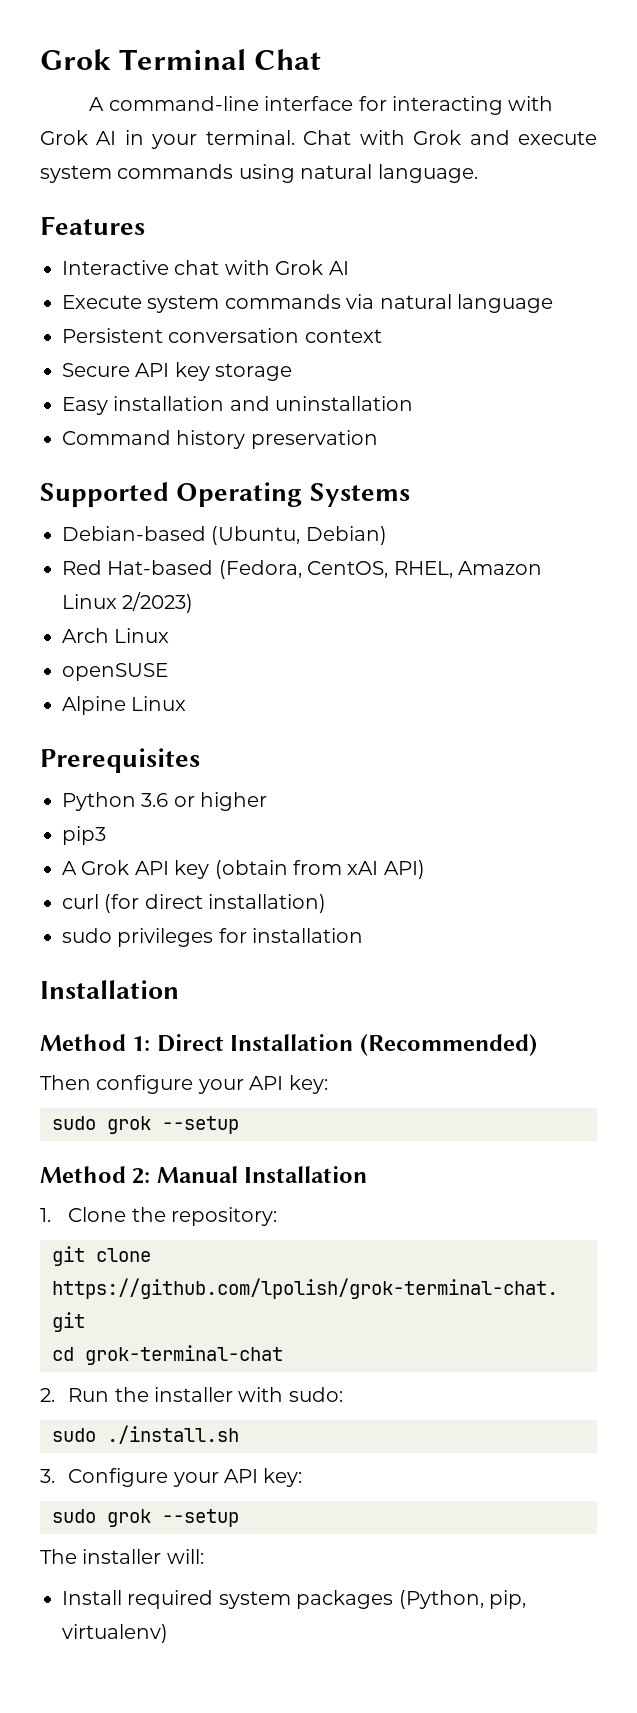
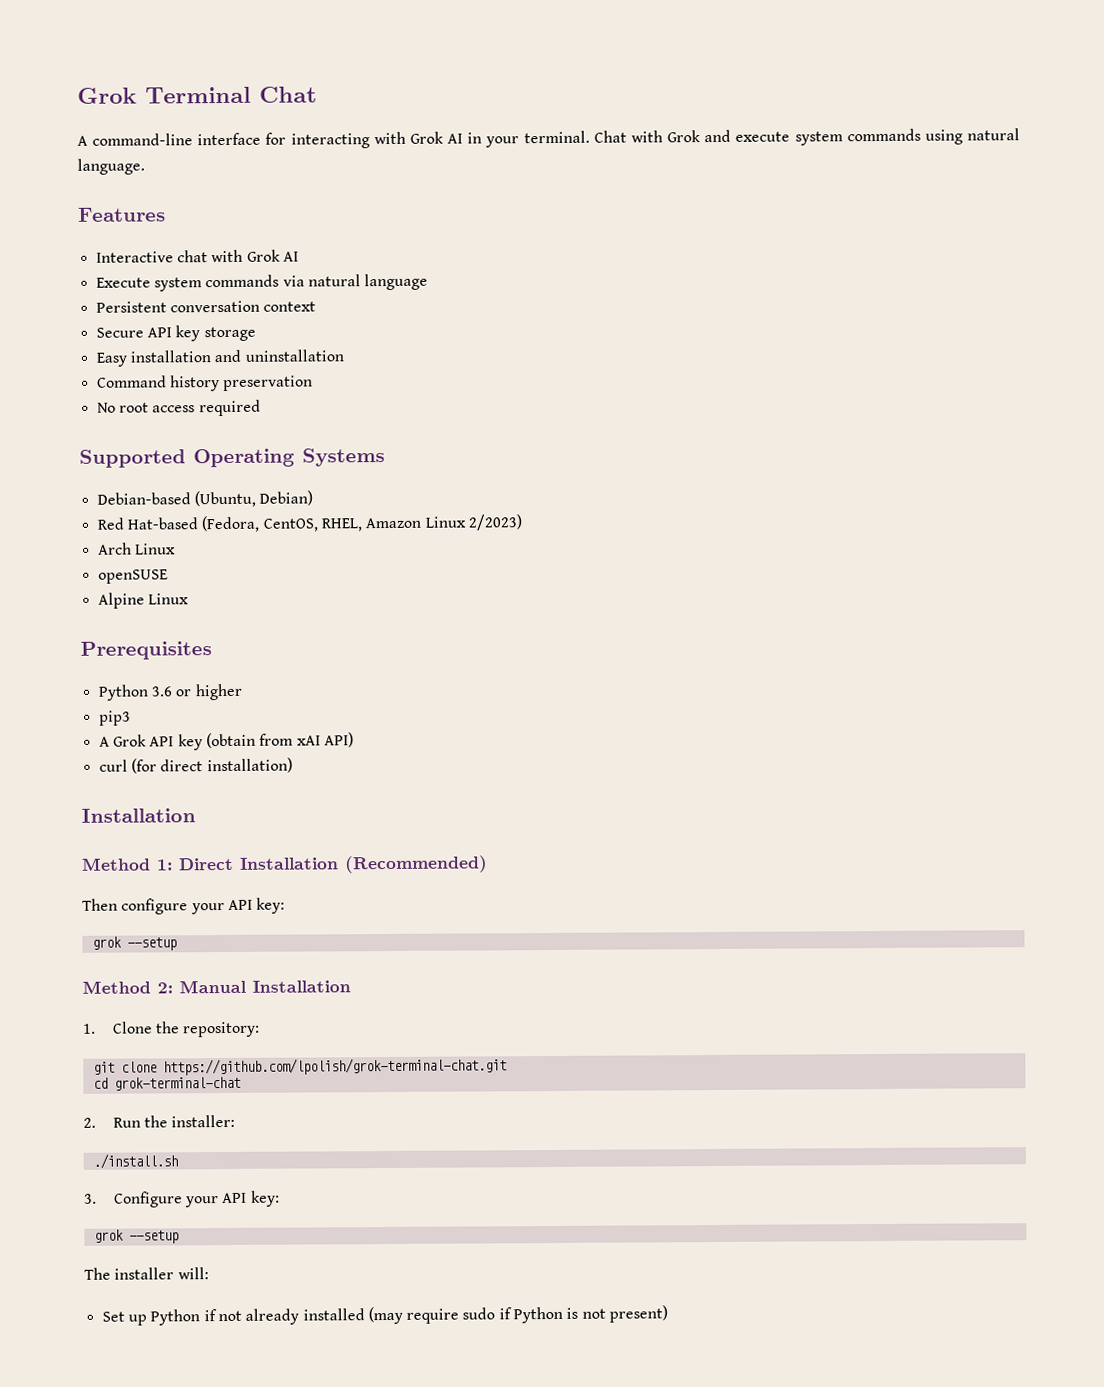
+ No root access required
- sudo privileges for installation
  Then configure your API key:
- sudo grok --setup
+ grok --setup
- 2. Run the installer with sudo:
- sudo ./install.sh
+ 2. Run the installer:
+ ./install.sh
  3. Configure your API key:
- sudo grok --setup
+ grok --setup
- Install required system packages (Python, pip, virtualenv)
+ Set up Python if not already installed (may require sudo if Python is not present)

